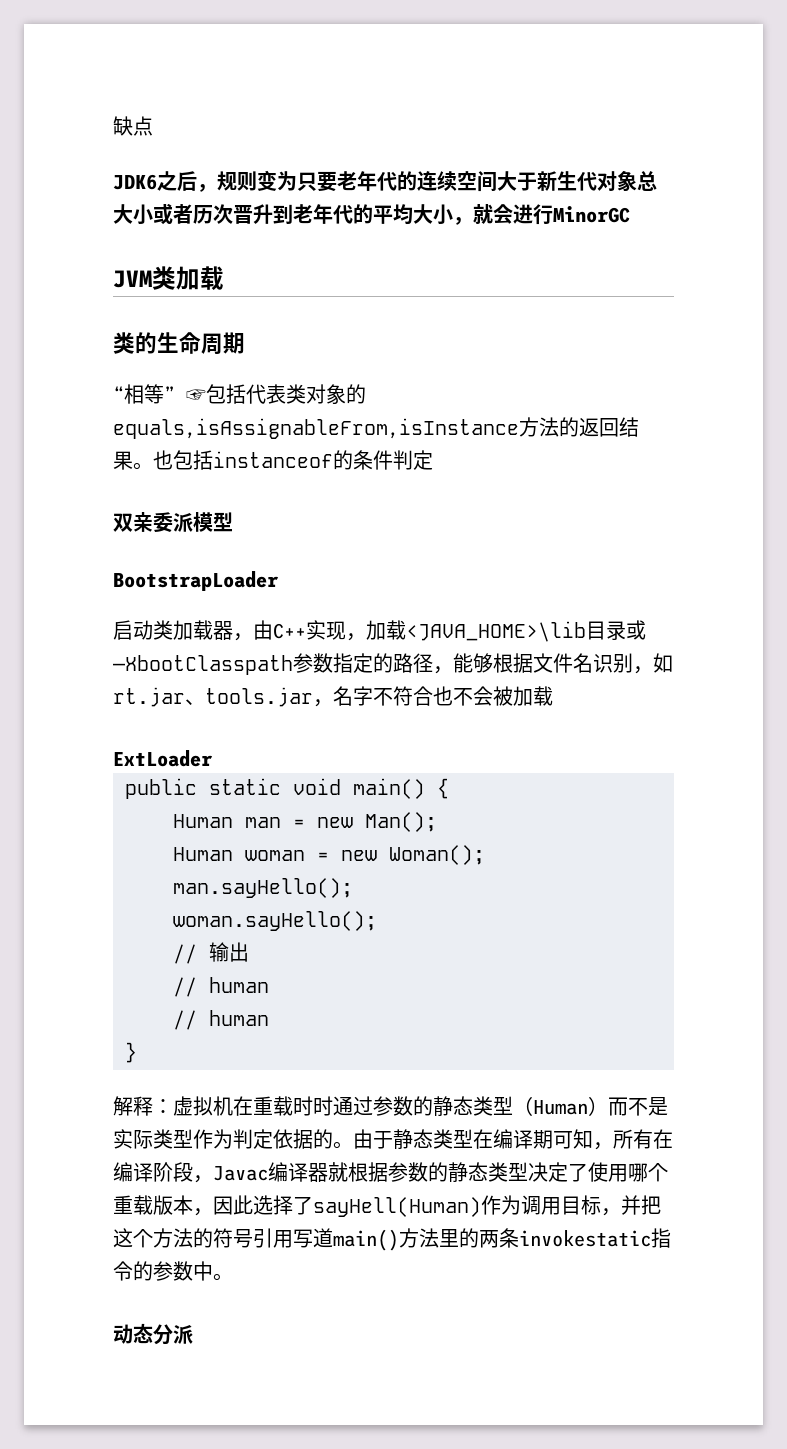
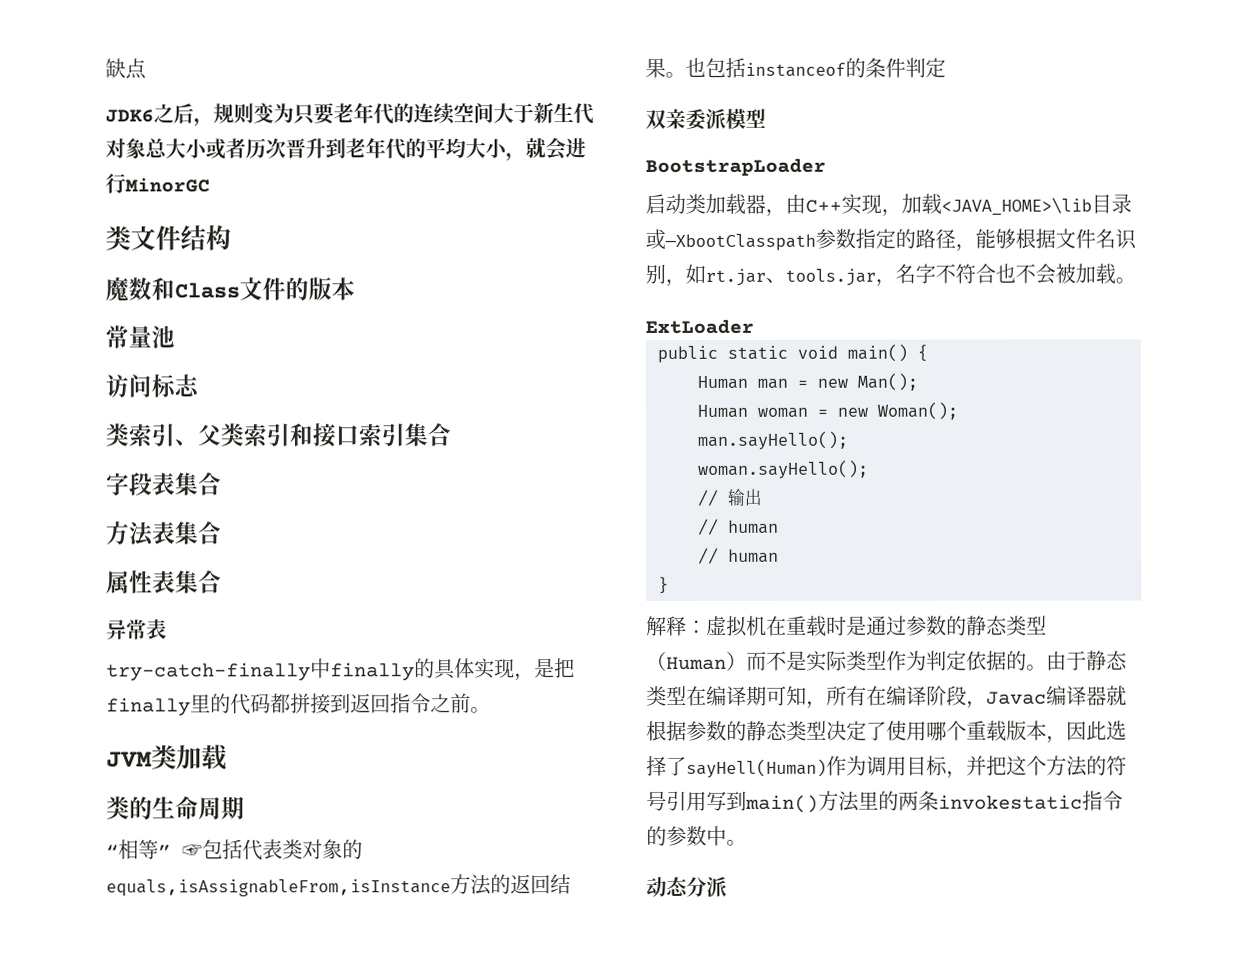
+ 类文件结构
+ 魔数和Class文件的版本
+ 常量池
+ 访问标志
+ 类索引、父类索引和接口索引集合
+ 字段表集合
+ 方法表集合
+ 属性表集合
+ 异常表
+ try-catch-finally中finally的具体实现，是把finally里的代码都拼接到返回指令之前。
- 启动类加载器，由C++实现，加载<JAVA_HOME>\lib目录或—XbootClasspath参数指定的路径，能够根据文件名识别，如rt.jar、tools.jar，名字不符合也不会被加载
+ 启动类加载器，由C++实现，加载<JAVA_HOME>\lib目录或—XbootClasspath参数指定的路径，能够根据文件名识别，如rt.jar、tools.jar，名字不符合也不会被加载。
- 解释：虚拟机在重载时时通过参数的静态类型（Human）而不是实际类型作为判定依据的。
+ 解释：虚拟机在重载时是通过参数的静态类型（Human）而不是实际类型作为判定依据的。
- 由于静态类型在编译期可知，所有在编译阶段，Javac编译器就根据参数的静态类型决定了使用哪个重载版本，因此选择了sayHell(Human)作为调用目标，并把这个方法的符号引用写道main()方法里的两条invokestatic指令的参数中。
+ 由于静态类型在编译期可知，所有在编译阶段，Javac编译器就根据参数的静态类型决定了使用哪个重载版本，因此选择了sayHell(Human)作为调用目标，并把这个方法的符号引用写到main()方法里的两条invokestatic指令的参数中。

